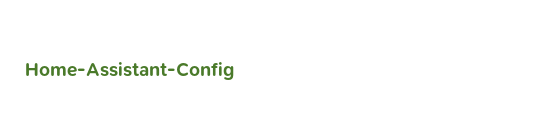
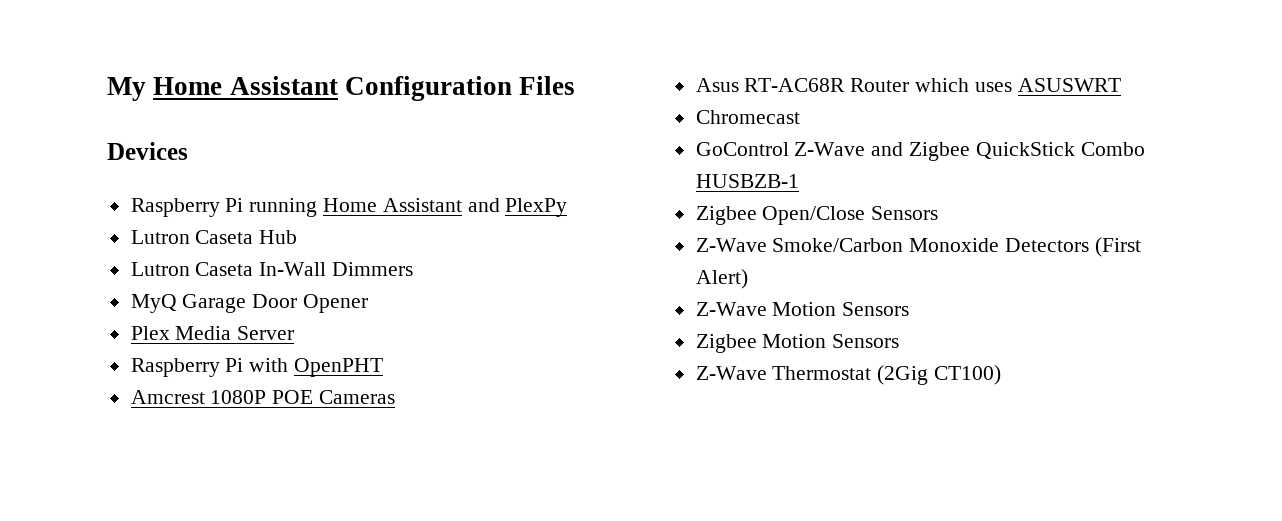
- Home-Assistant-Config
+ My Home Assistant Configuration Files
+ Devices
+ Raspberry Pi running Home Assistant and PlexPy
+ Lutron Caseta Hub
+ Lutron Caseta In-Wall Dimmers
+ MyQ Garage Door Opener
+ Plex Media Server
+ Raspberry Pi with OpenPHT
+ Amcrest 1080P POE Cameras
+ Asus RT-AC68R Router which uses ASUSWRT
+ Chromecast
+ GoControl Z-Wave and Zigbee QuickStick Combo HUSBZB-1
+ Zigbee Open/Close Sensors
+ Z-Wave Smoke/Carbon Monoxide Detectors (First Alert)
+ Z-Wave Motion Sensors
+ Zigbee Motion Sensors
+ Z-Wave Thermostat (2Gig CT100)

